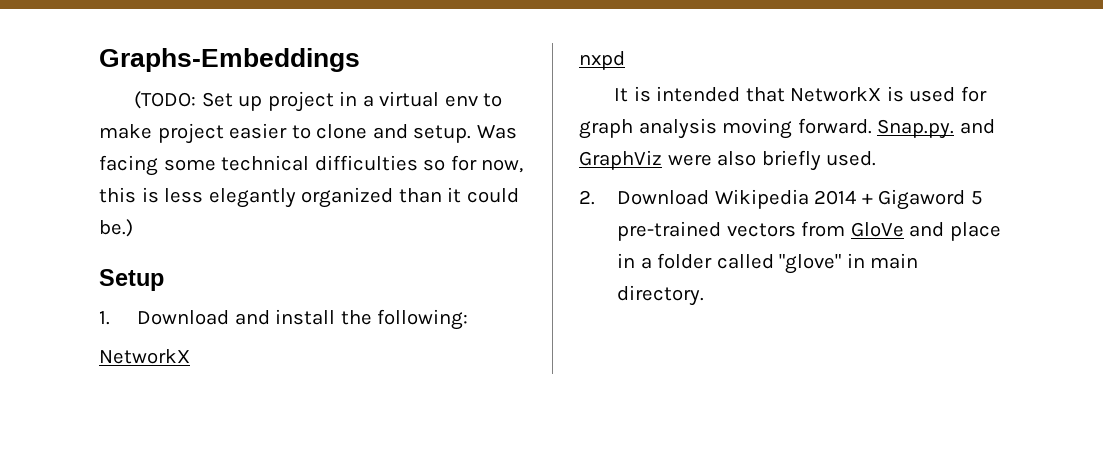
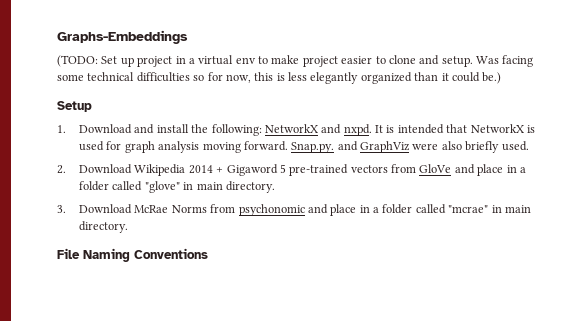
- 1. Download and install the following:
- NetworkX
- nxpd
- It is intended that NetworkX is used for graph analysis moving forward.
+ 1. Download and install the following: NetworkX and nxpd. It is intended that NetworkX is used for graph analysis moving forward.
+ 3. Download McRae Norms from psychonomic and place in a folder called "mcrae" in main directory.
+ File Naming Conventions

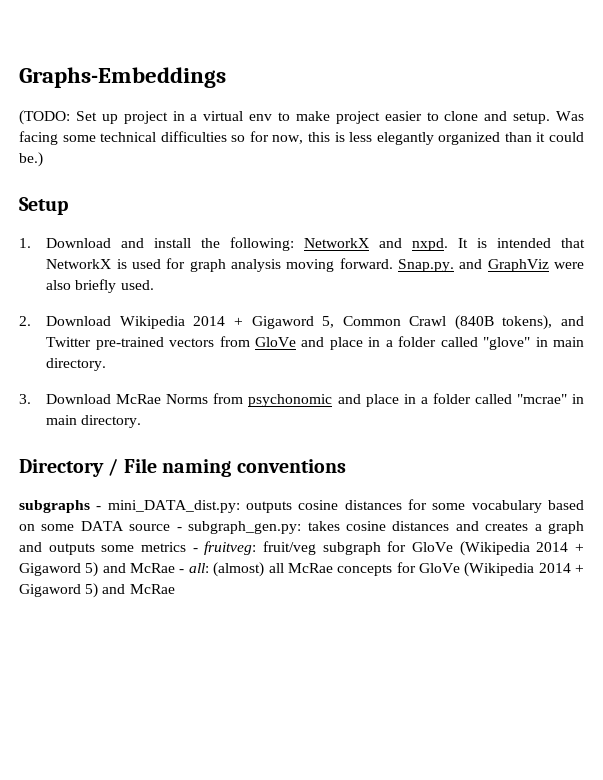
- 2. Download Wikipedia 2014 + Gigaword 5 pre-trained vectors from GloVe and place in a folder called "glove" in main directory.
+ 2. Download Wikipedia 2014 + Gigaword 5, Common Crawl (840B tokens), and Twitter pre-trained vectors from GloVe and place in a folder called "glove" in main directory.
- File Naming Conventions
+ Directory / File naming conventions
+ subgraphs - mini_DATA_dist.py: outputs cosine distances for some vocabulary based on some DATA source - subgraph_gen.py: takes cosine distances and creates a graph and outputs some metrics - fruitveg: fruit/veg subgraph for GloVe (Wikipedia 2014 + Gigaword 5) and McRae - all: (almost) all McRae concepts for GloVe (Wikipedia 2014 + Gigaword 5) and McRae

